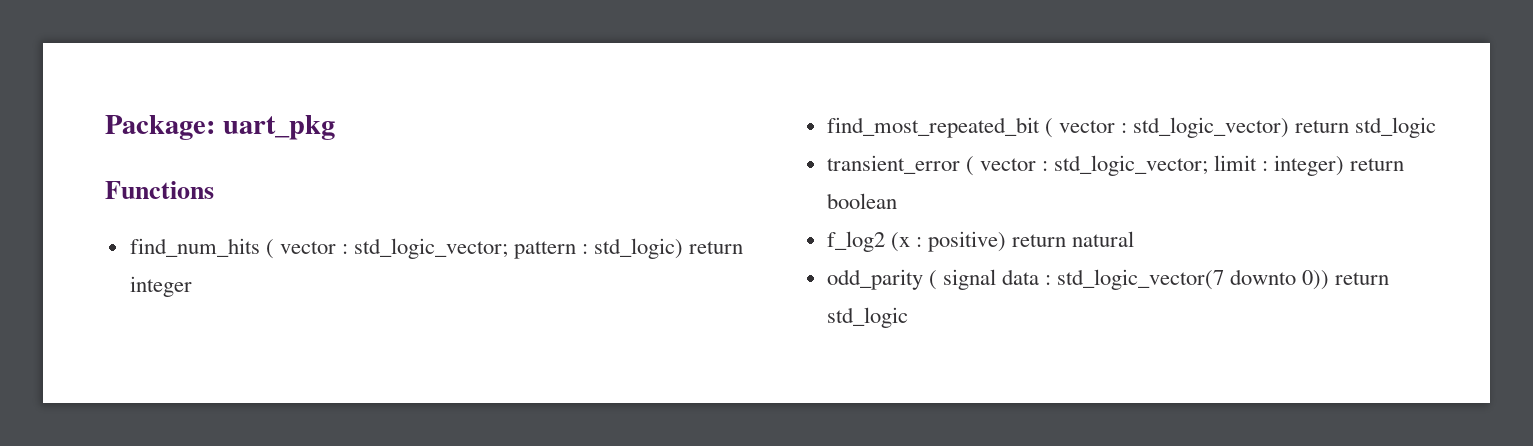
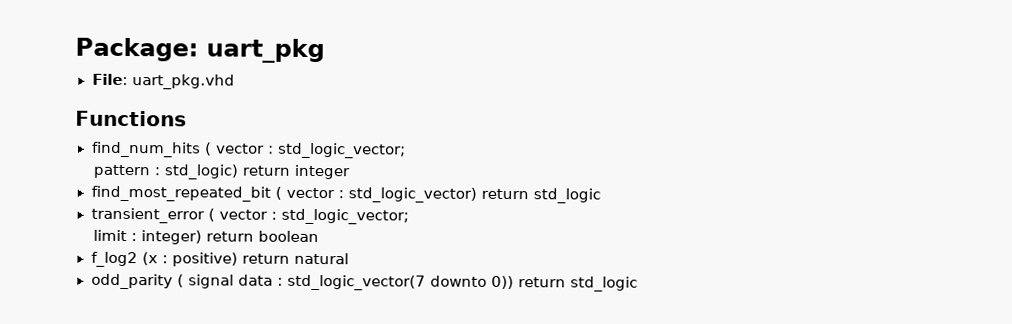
+ File: uart_pkg.vhd
- find_num_hits ( vector : std_logic_vector; pattern : std_logic) return integer
+ find_num_hits ( vector : std_logic_vector;
+ pattern : std_logic) return integer
- transient_error ( vector : std_logic_vector; limit : integer) return boolean
+ transient_error ( vector : std_logic_vector;
+ limit : integer) return boolean

